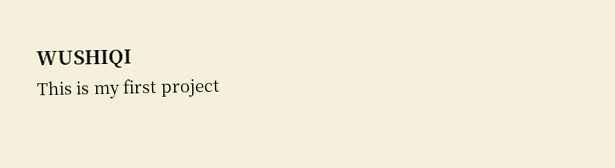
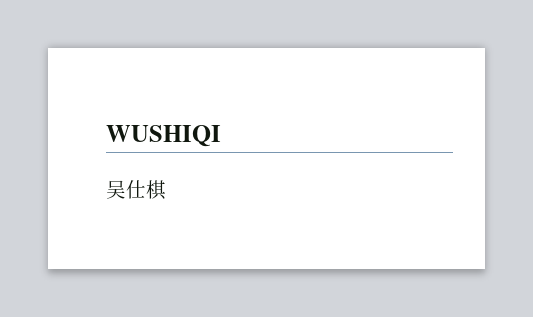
- This is my first project
+ 吴仕棋

